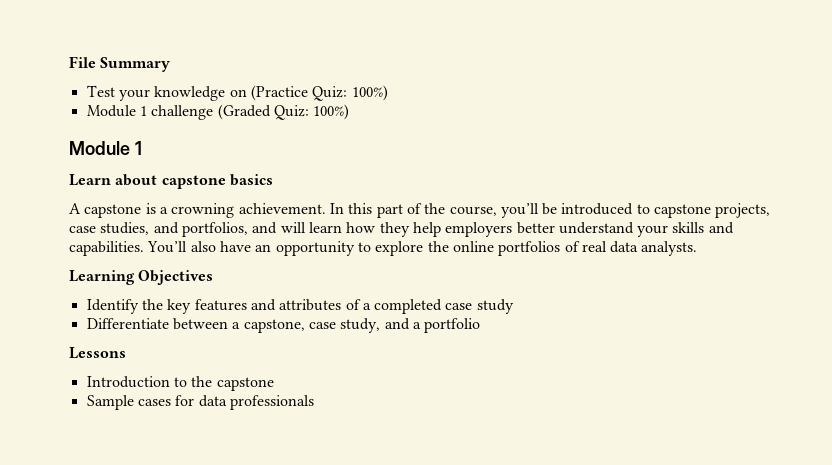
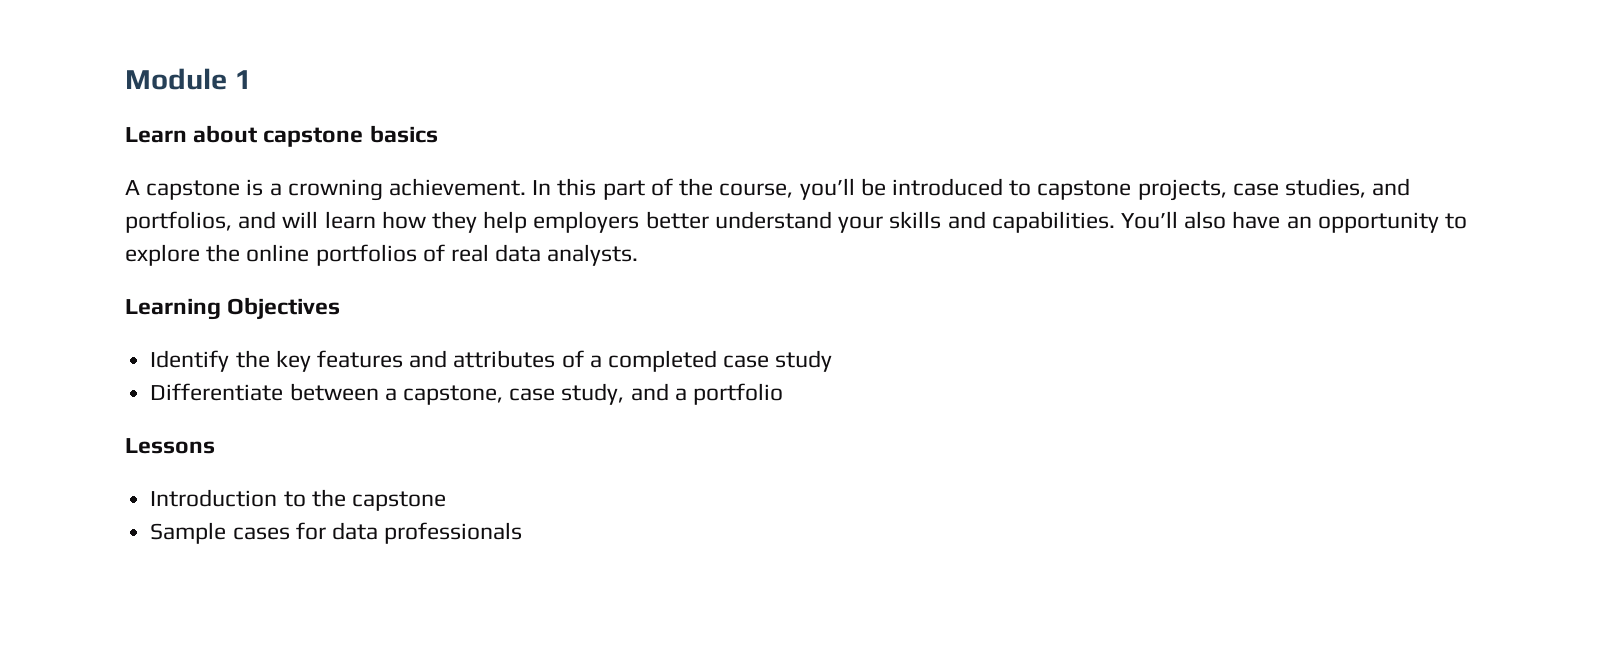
- File Summary
- Test your knowledge on (Practice Quiz: 100%)
- Module 1 challenge (Graded Quiz: 100%)

